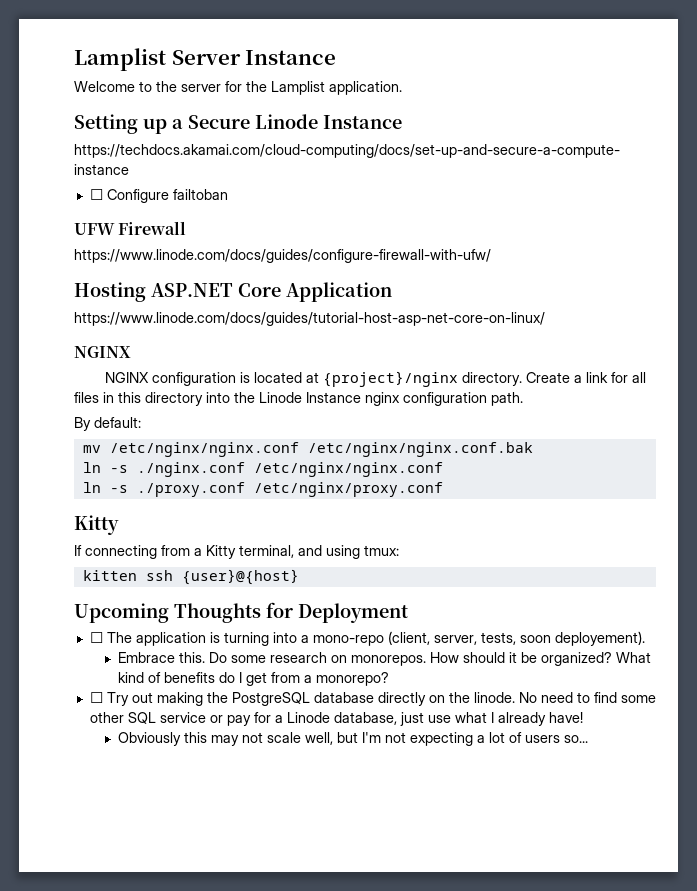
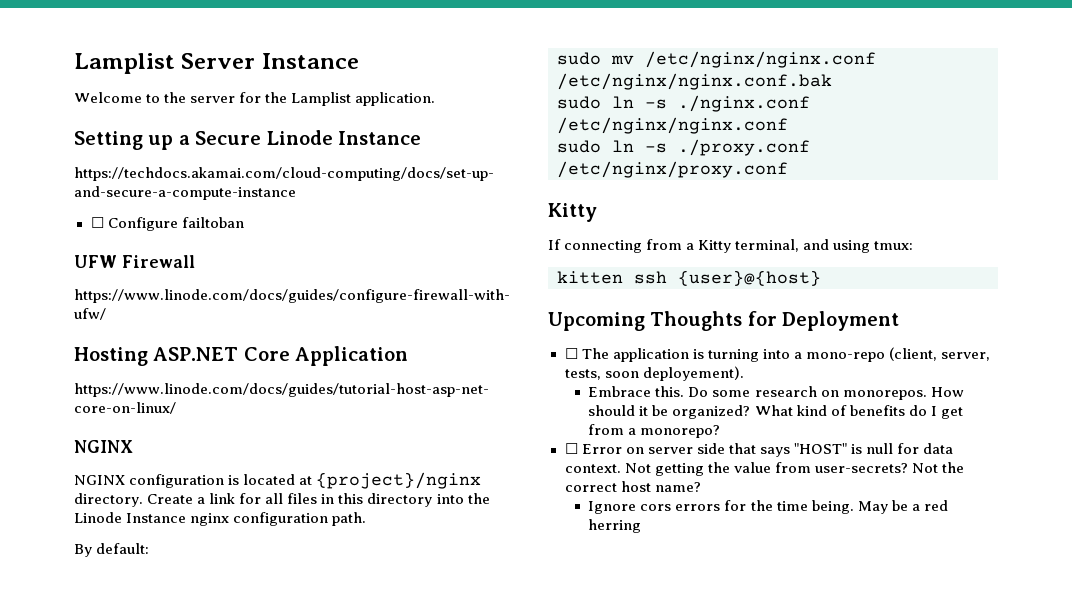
- mv /etc/nginx/nginx.conf /etc/nginx/nginx.conf.bak
+ sudo mv /etc/nginx/nginx.conf /etc/nginx/nginx.conf.bak
- ln -s ./nginx.conf /etc/nginx/nginx.conf
+ sudo ln -s ./nginx.conf /etc/nginx/nginx.conf
- ln -s ./proxy.conf /etc/nginx/proxy.conf
+ sudo ln -s ./proxy.conf /etc/nginx/proxy.conf
- ☐ Try out making the PostgreSQL database directly on the linode. No need to find some other SQL service or pay for a Linode database, just use what I already have!
- Obviously this may not scale well, but I'm not expecting a lot of users so...
+ ☐ Error on server side that says "HOST" is null for data context. Not getting the value from user-secrets? Not the correct host name?
+ Ignore cors errors for the time being. May be a red herring

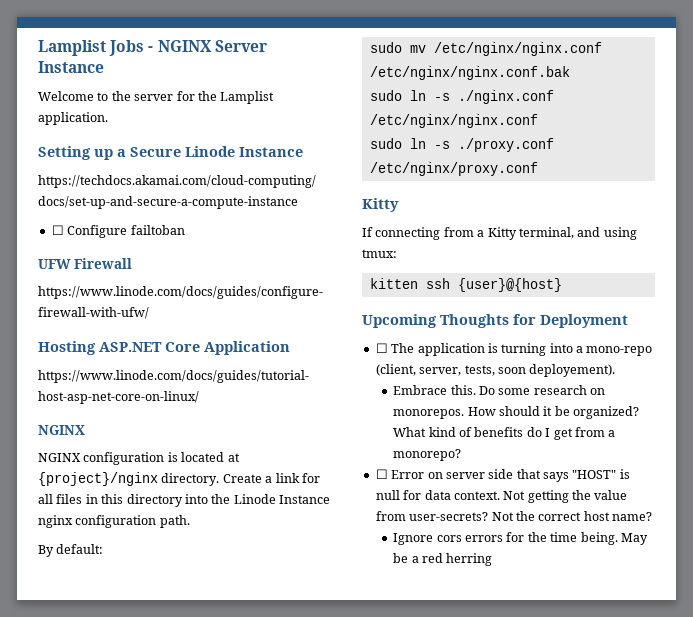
- Lamplist Server Instance
+ Lamplist Jobs - NGINX Server Instance

